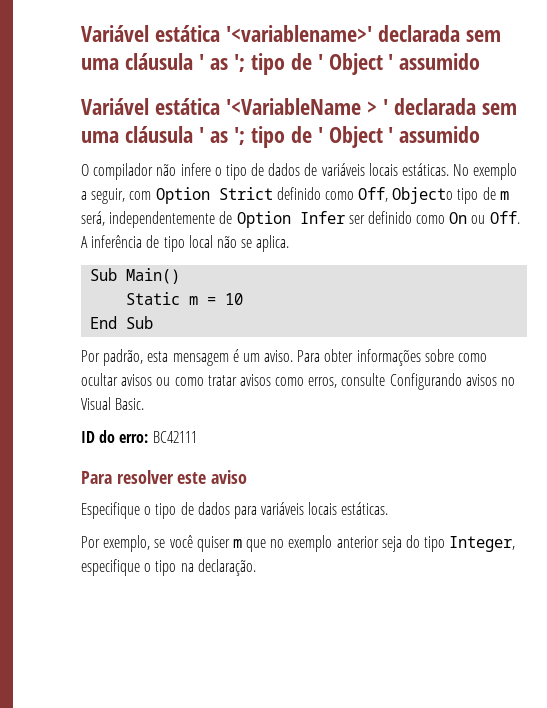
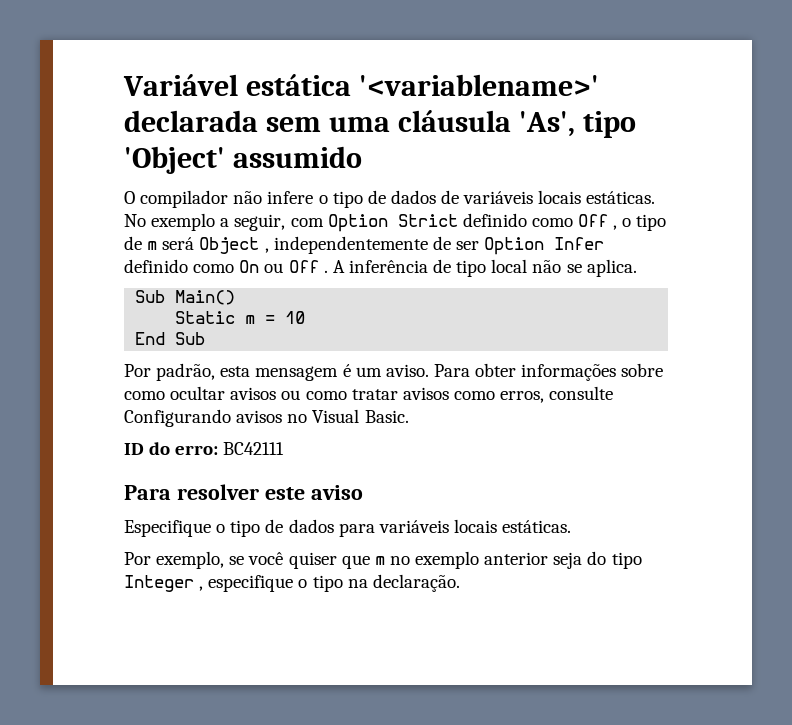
- Variável estática '<variablename>' declarada sem uma cláusula ' as '; tipo de ' Object ' assumido
- Variável estática '<VariableName > ' declarada sem uma cláusula ' as '; tipo de ' Object ' assumido
+ Variável estática '<variablename>' declarada sem uma cláusula 'As', tipo 'Object' assumido
- No exemplo a seguir, com Option Strict definido como Off, Objecto tipo de m será, independentemente de Option Infer ser definido como On ou Off. A inferência de tipo local não se aplica.
+ No exemplo a seguir, com Option Strict definido como Off , o tipo de m será Object , independentemente de ser Option Infer definido como On ou Off . A inferência de tipo local não se aplica.
- Por exemplo, se você quiser m que no exemplo anterior seja do tipo Integer, especifique o tipo na declaração.
+ Por exemplo, se você quiser que m no exemplo anterior seja do tipo Integer , especifique o tipo na declaração.

